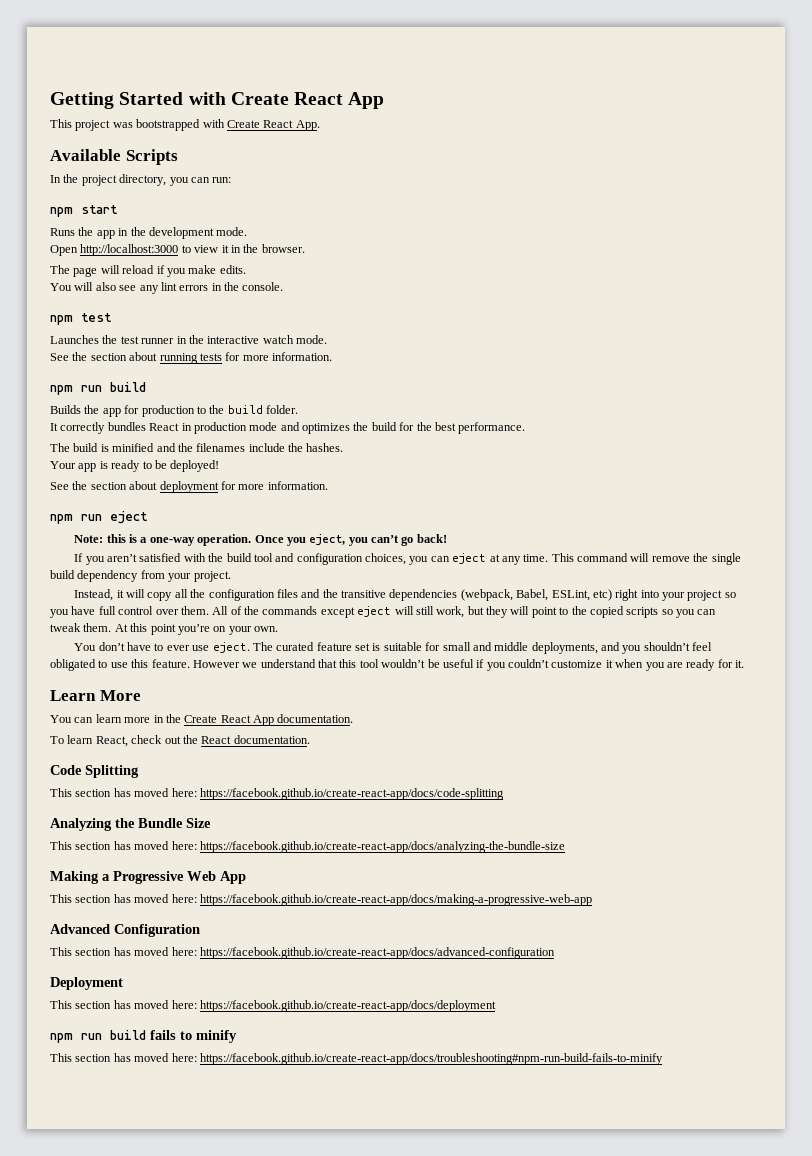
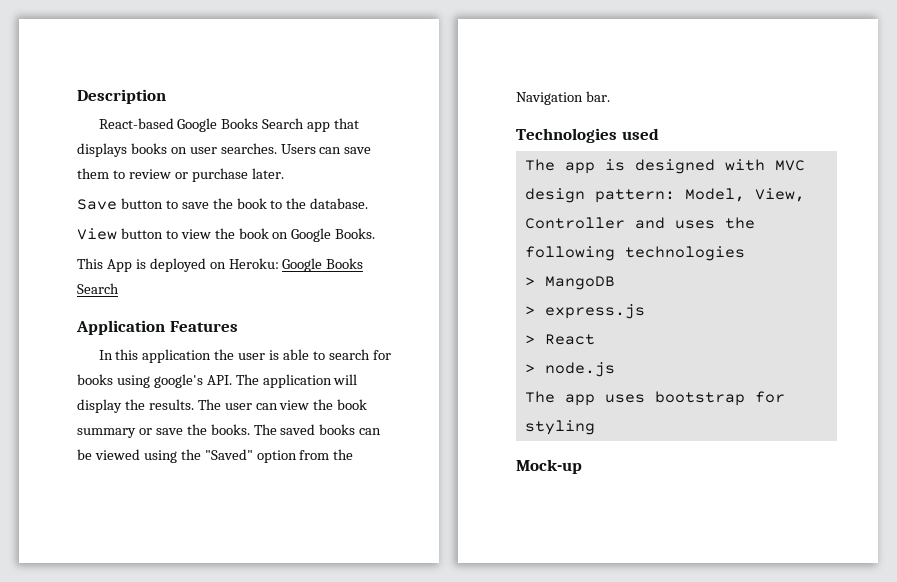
- Getting Started with Create React App
- This project was bootstrapped with Create React App.
- Available Scripts
- In the project directory, you can run:
- npm start
- Runs the app in the development mode.
- Open http://localhost:3000 to view it in the browser.
- The page will reload if you make edits.
- You will also see any lint errors in the console.
- npm test
- Launches the test runner in the interactive watch mode.
- See the section about running tests for more information.
- npm run build
- Builds the app for production to the build folder.
- It correctly bundles React in production mode and optimizes the build for the best performance.
- The build is minified and the filenames include the hashes.
- Your app is ready to be deployed!
- See the section about deployment for more information.
- npm run eject
- Note: this is a one-way operation. Once you eject, you can’t go back!
- If you aren’t satisfied with the build tool and configuration choices, you can eject at any time. This command will remove the single build dependency from your project.
- Instead, it will copy all the configuration files and the transitive dependencies (webpack, Babel, ESLint, etc) right into your project so you have full control over them. All of the commands except eject will still work, but they will point to the copied scripts so you can tweak them. At this point you’re on your own.
- You don’t have to ever use eject. The curated feature set is suitable for small and middle deployments, and you shouldn’t feel obligated to use this feature. However we understand that this tool wouldn’t be useful if you couldn’t customize it when you are ready for it.
- Learn More
- You can learn more in the Create React App documentation.
- To learn React, check out the React documentation.
- Code Splitting
- This section has moved here: https://facebook.github.io/create-react-app/docs/code-splitting
- Analyzing the Bundle Size
- This section has moved here: https://facebook.github.io/create-react-app/docs/analyzing-the-bundle-size
- Making a Progressive Web App
- This section has moved here: https://facebook.github.io/create-react-app/docs/making-a-progressive-web-app
- Advanced Configuration
- This section has moved here: https://facebook.github.io/create-react-app/docs/advanced-configuration
- Deployment
- This section has moved here: https://facebook.github.io/create-react-app/docs/deployment
- npm run build fails to minify
- This section has moved here: https://facebook.github.io/create-react-app/docs/troubleshooting#npm-run-build-fails-to-minify
+ Description
+ React-based Google Books Search app that displays books on user searches. Users can save them to review or purchase later.
+ Save button to save the book to the database.
+ View button to view the book on Google Books.
+ This App is deployed on Heroku: Google Books Search
+ Application Features
+ In this application the user is able to search for books using google's API. The application will display the results. The user can view the book summary or save the books. The saved books can be viewed using the "Saved" option from the Navigation bar.
+ Technologies used
+ The app is designed with MVC design pattern: Model, View, Controller and uses the following technologies
+ > MangoDB
+ > express.js
+ > React
+ > node.js
+ The app uses bootstrap for styling
+ Mock-up

